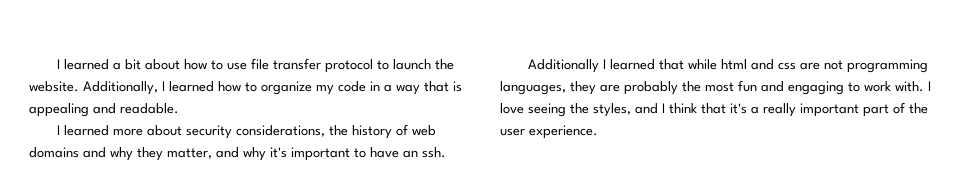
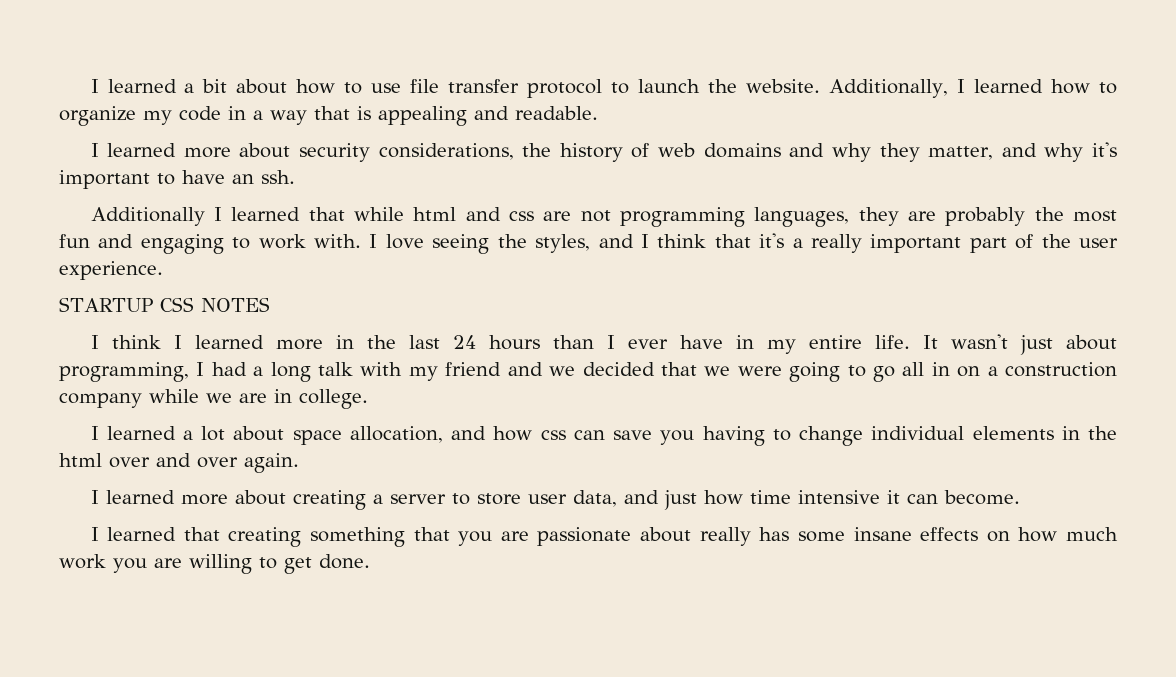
+ STARTUP CSS NOTES
+ I think I learned more in the last 24 hours than I ever have in my entire life. It wasn't just about programming, I had a long talk with my friend and we decided that we were going to go all in on a construction company while we are in college.
+ I learned a lot about space allocation, and how css can save you having to change individual elements in the html over and over again.
+ I learned more about creating a server to store user data, and just how time intensive it can become.
+ I learned that creating something that you are passionate about really has some insane effects on how much work you are willing to get done.

